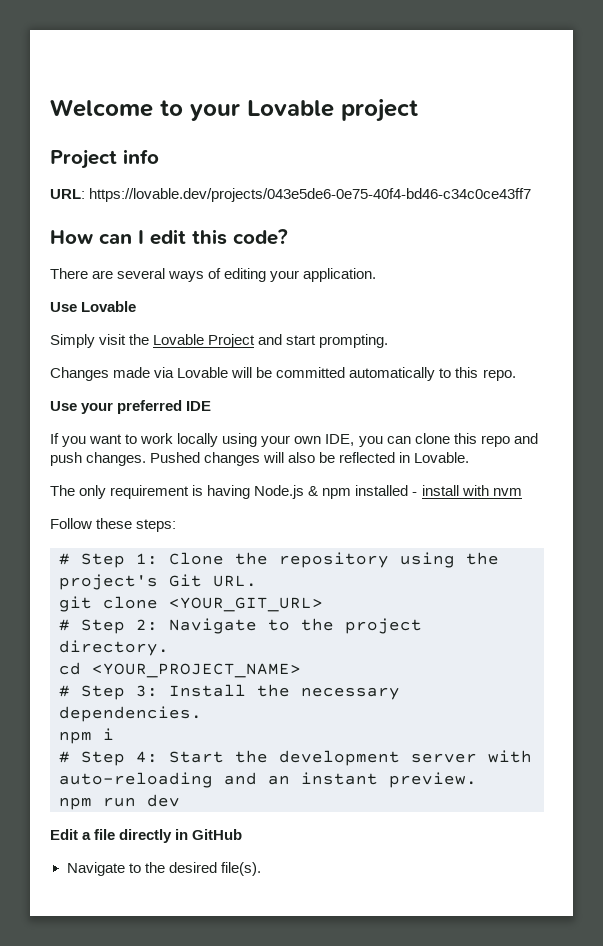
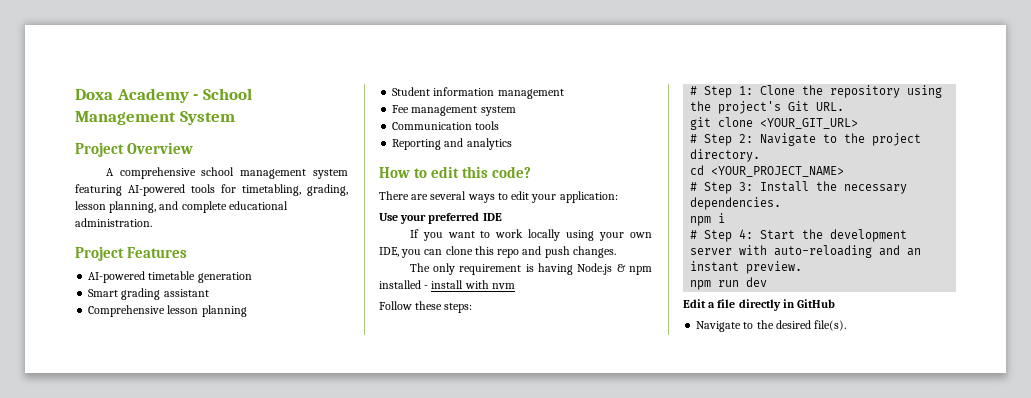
- Welcome to your Lovable project
- Project info
- URL: https://lovable.dev/projects/043e5de6-0e75-40f4-bd46-c34c0ce43ff7
+ Doxa Academy - School Management System
+ Project Overview
+ A comprehensive school management system featuring AI-powered tools for timetabling, grading, lesson planning, and complete educational administration.
+ Project Features
+ AI-powered timetable generation
+ Smart grading assistant
+ Comprehensive lesson planning
+ Student information management
+ Fee management system
+ Communication tools
+ Reporting and analytics
- How can I edit this code?
+ How to edit this code?
- There are several ways of editing your application.
- Use Lovable
- Simply visit the Lovable Project and start prompting.
- Changes made via Lovable will be committed automatically to this repo.
+ There are several ways to edit your application:
- Pushed changes will also be reflected in Lovable.

